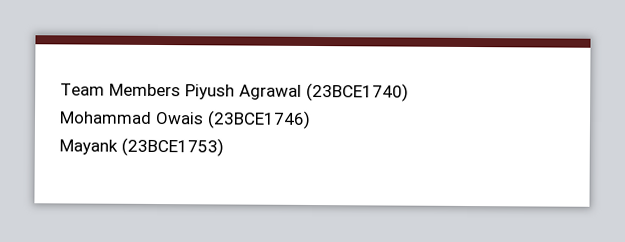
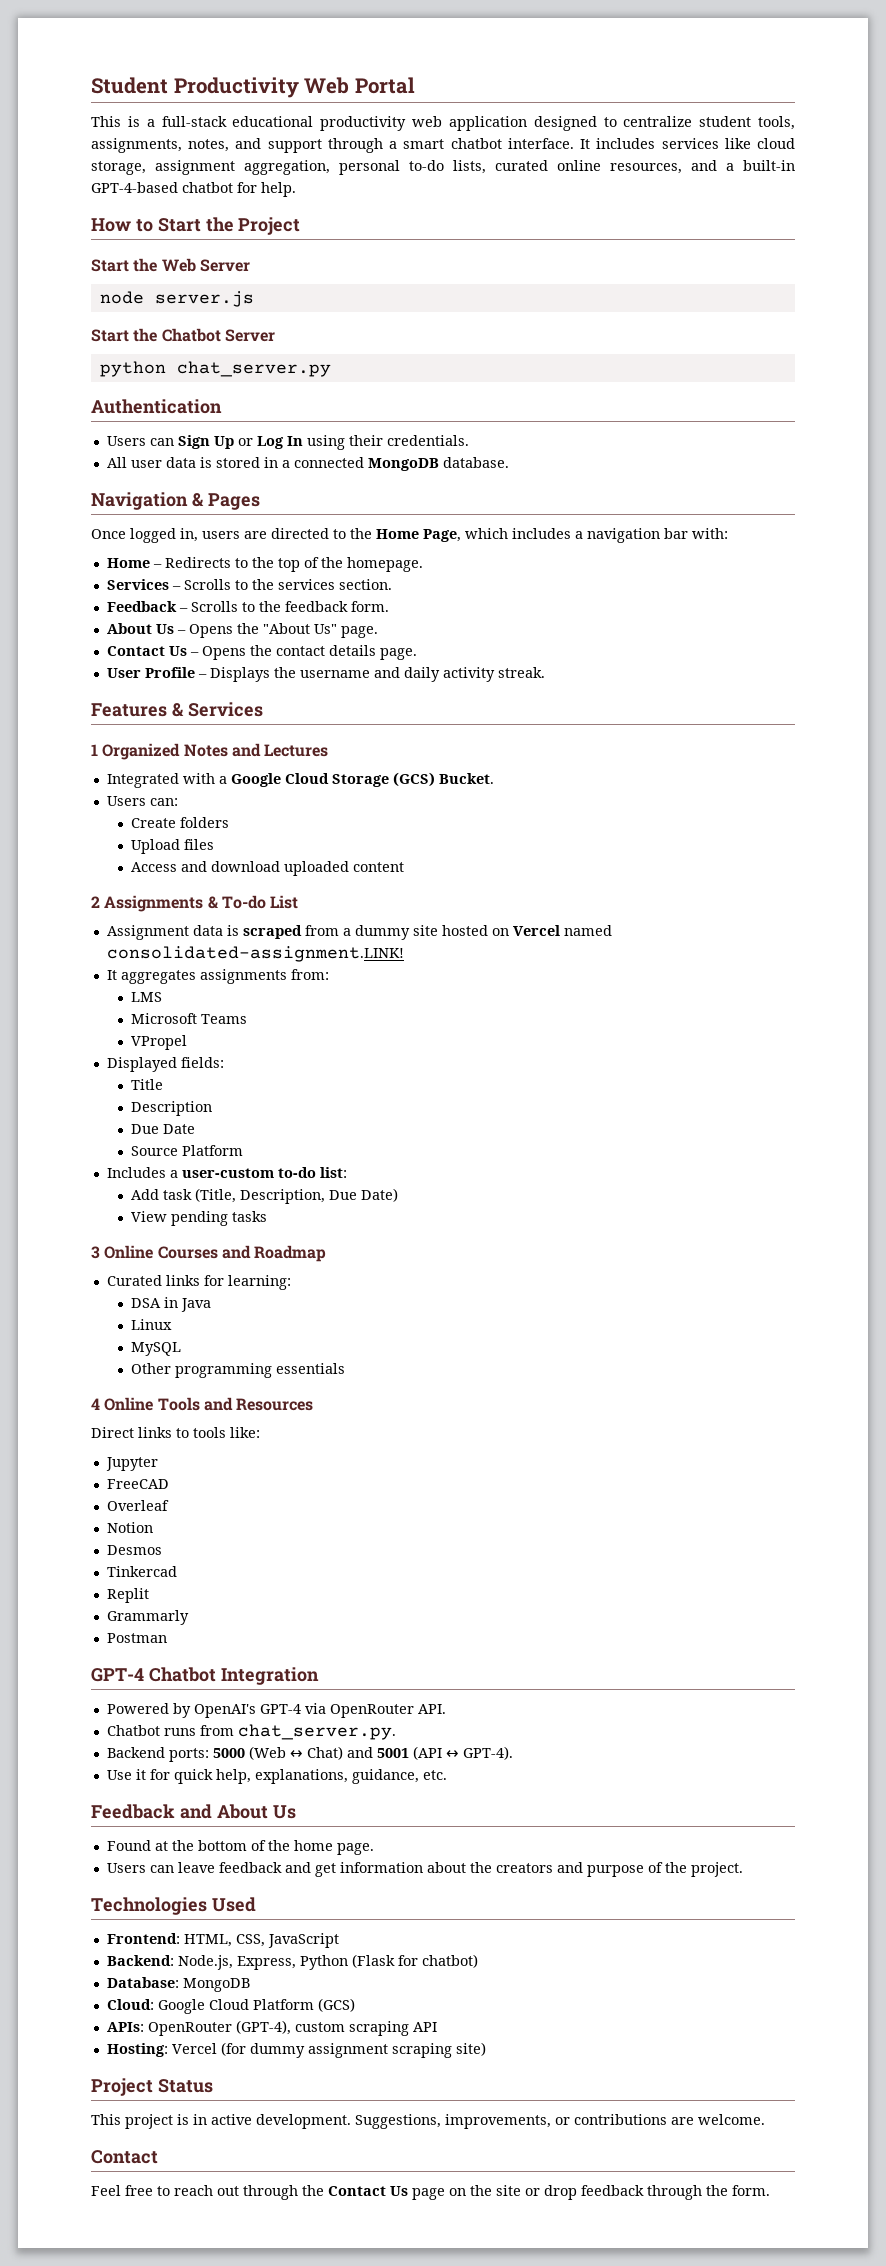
- Team Members Piyush Agrawal (23BCE1740)
- Mohammad Owais (23BCE1746)
- Mayank (23BCE1753)
+ Student Productivity Web Portal
+ This is a full-stack educational productivity web application designed to centralize student tools, assignments, notes, and support through a smart chatbot interface. It includes services like cloud storage, assignment aggregation, personal to-do lists, curated online resources, and a built-in GPT-4-based chatbot for help.
+ How to Start the Project
+ Start the Web Server
+ node server.js
+ Start the Chatbot Server
+ python chat_server.py
+ Authentication
+ Users can Sign Up or Log In using their credentials.
+ All user data is stored in a connected MongoDB database.
+ Navigation & Pages
+ Once logged in, users are directed to the Home Page, which includes a navigation bar with:
+ Home – Redirects to the top of the homepage.
+ Services – Scrolls to the services section.
+ Feedback – Scrolls to the feedback form.
+ About Us – Opens the "About Us" page.
+ Contact Us – Opens the contact details page.
+ User Profile – Displays the username and daily activity streak.
+ Features & Services
+ 1 Organized Notes and Lectures
+ Integrated with a Google Cloud Storage (GCS) Bucket.
+ Users can:
+ Create folders
+ Upload files
+ Access and download uploaded content
+ 2 Assignments & To-do List
+ Assignment data is scraped from a dummy site hosted on Vercel named consolidated-assignment.LINK!
+ It aggregates assignments from:
+ LMS
+ Microsoft Teams
+ VPropel
+ Displayed fields:
+ Title
+ Description
+ Due Date
+ Source Platform
+ Includes a user-custom to-do list:
+ Add task (Title, Description, Due Date)
+ View pending tasks
+ 3 Online Courses and Roadmap
+ Curated links for learning:
+ DSA in Java
+ Linux
+ MySQL
+ Other programming essentials
+ 4 Online Tools and Resources
+ Direct links to tools like:
+ Jupyter
+ FreeCAD
+ Overleaf
+ Notion
+ Desmos
+ Tinkercad
+ Replit
+ Grammarly
+ Postman
+ GPT-4 Chatbot Integration
+ Powered by OpenAI's GPT-4 via OpenRouter API.
+ Chatbot runs from chat_server.py.
+ Backend ports: 5000 (Web ↔ Chat) and 5001 (API ↔ GPT-4).
+ Use it for quick help, explanations, guidance, etc.
+ Feedback and About Us
+ Found at the bottom of the home page.
+ Users can leave feedback and get information about the creators and purpose of the project.
+ Technologies Used
+ Frontend: HTML, CSS, JavaScript
+ Backend: Node.js, Express, Python (Flask for chatbot)
+ Database: MongoDB
+ Cloud: Google Cloud Platform (GCS)
+ APIs: OpenRouter (GPT-4), custom scraping API
+ Hosting: Vercel (for dummy assignment scraping site)
+ Project Status
+ This project is in active development. Suggestions, improvements, or contributions are welcome.
+ Contact
+ Feel free to reach out through the Contact Us page on the site or drop feedback through the form.

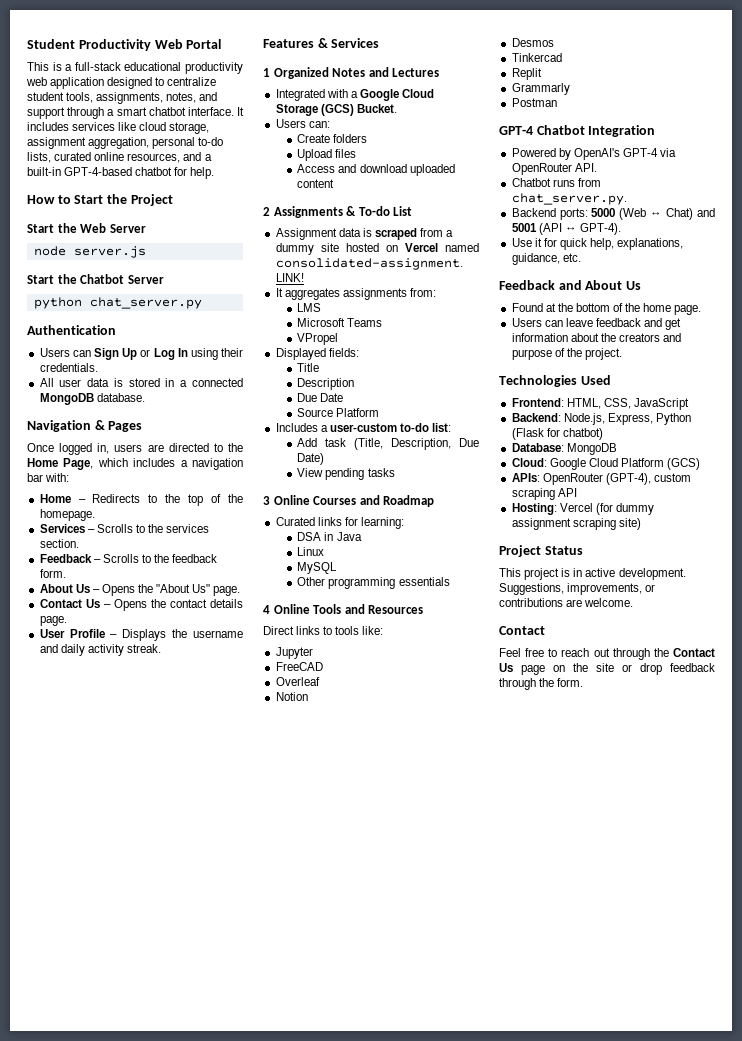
- Assignment data is scraped from a dummy site hosted on Vercel named consolidated-assignment.LINK!
+ Assignment data is scraped from a dummy site hosted on Vercel named consolidated-assignment. LINK!

